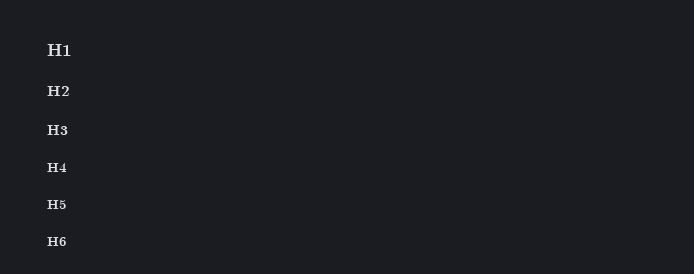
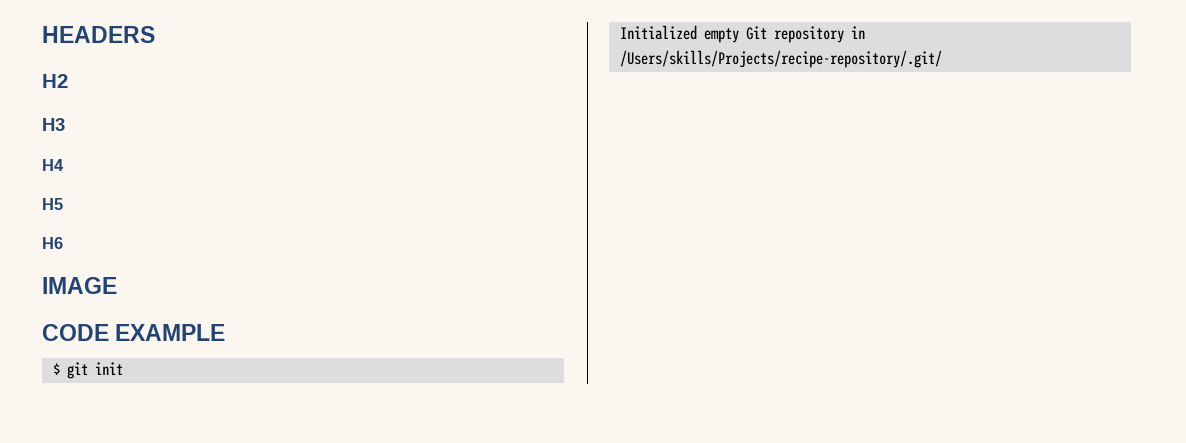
- H1
+ HEADERS
+ IMAGE
+ CODE EXAMPLE
+ $ git init
+ Initialized empty Git repository in /Users/skills/Projects/recipe-repository/.git/

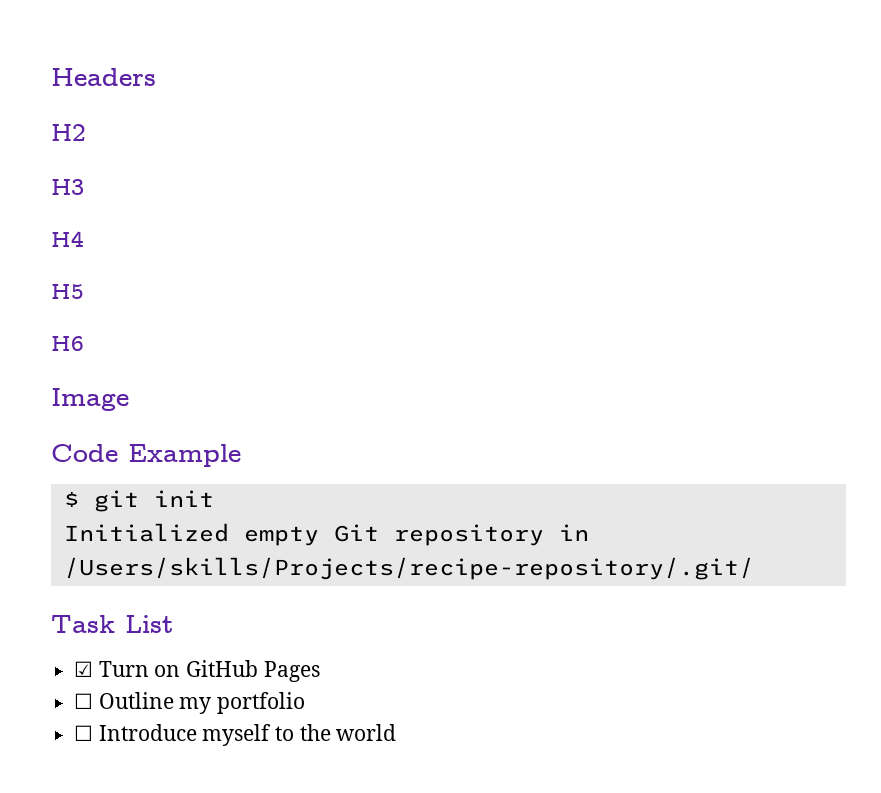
- HEADERS
+ Headers
- IMAGE
- CODE EXAMPLE
+ Image
+ Code Example
+ Task List
+ ☑ Turn on GitHub Pages
+ ☐ Outline my portfolio
+ ☐ Introduce myself to the world

